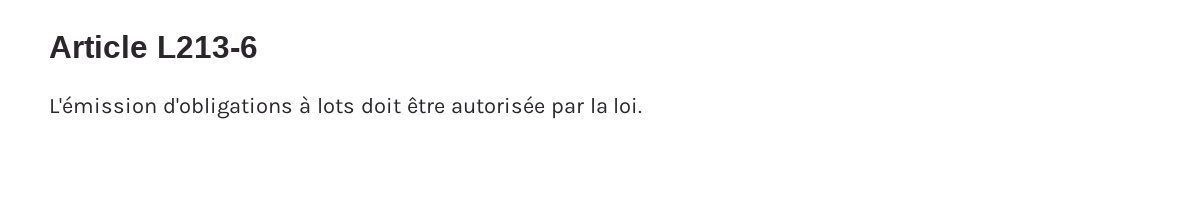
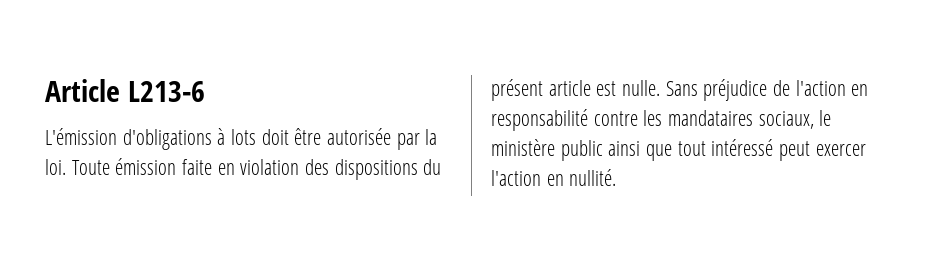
+ Toute émission faite en violation des dispositions du présent article est nulle. Sans préjudice de l'action en responsabilité contre les mandataires sociaux, le ministère public ainsi que tout intéressé peut exercer l'action en nullité.

